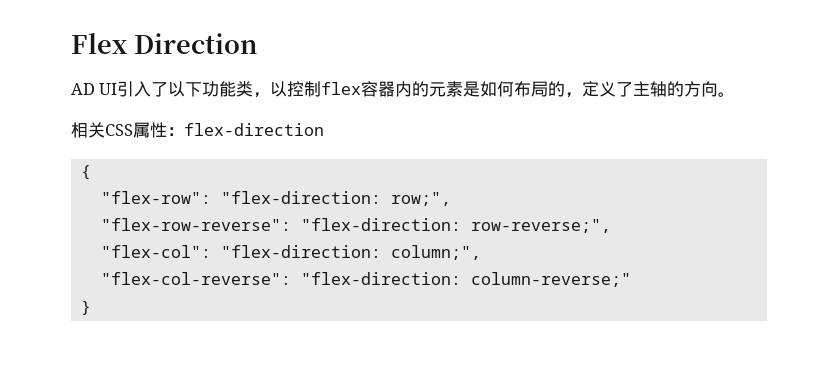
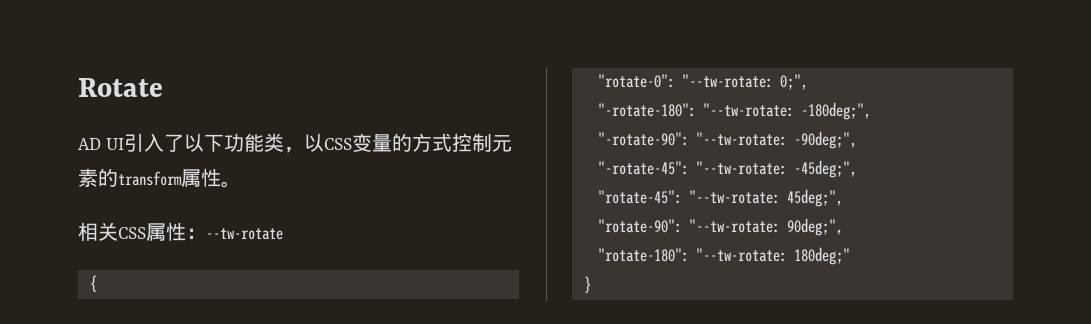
- Flex Direction
+ Rotate
- AD UI引入了以下功能类，以控制flex容器内的元素是如何布局的，定义了主轴的方向。
+ AD UI引入了以下功能类，以CSS变量的方式控制元素的transform属性。
- 相关CSS属性：flex-direction
+ 相关CSS属性：--tw-rotate
- "flex-row": "flex-direction: row;",
- "flex-row-reverse": "flex-direction: row-reverse;",
- "flex-col": "flex-direction: column;",
- "flex-col-reverse": "flex-direction: column-reverse;"
+ "rotate-0": "--tw-rotate: 0;",
+ "-rotate-180": "--tw-rotate: -180deg;",
+ "-rotate-90": "--tw-rotate: -90deg;",
+ "-rotate-45": "--tw-rotate: -45deg;",
+ "rotate-45": "--tw-rotate: 45deg;",
+ "rotate-90": "--tw-rotate: 90deg;",
+ "rotate-180": "--tw-rotate: 180deg;"

